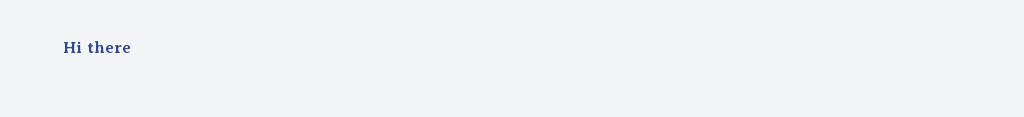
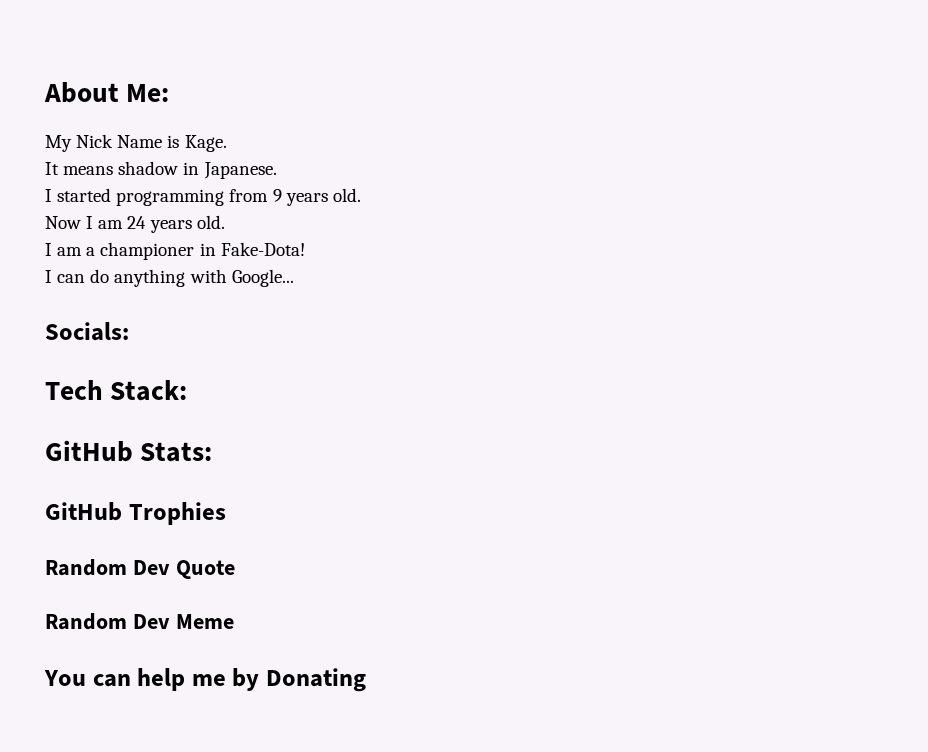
- Hi there
+ About Me:
+ My Nick Name is Kage.
+ It means shadow in Japanese.
+ I started programming from 9 years old.
+ Now I am 24 years old.
+ I am a championer in Fake-Dota!
+ I can do anything with Google...
+ Socials:
+ Tech Stack:
+ GitHub Stats:
+ GitHub Trophies
+ Random Dev Quote
+ Random Dev Meme
+ You can help me by Donating

